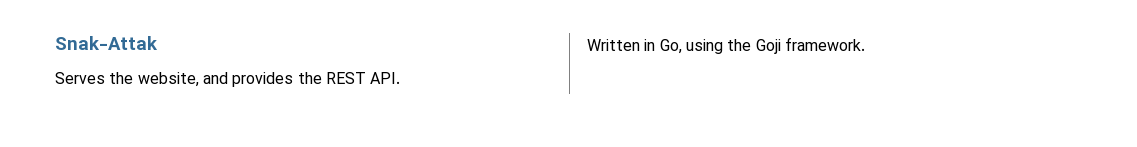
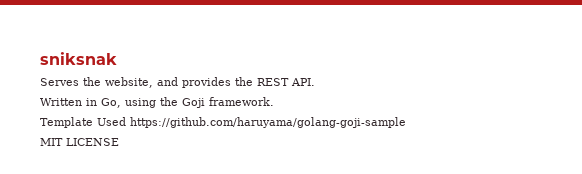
- Snak-Attak
+ sniksnak
+ Template Used https://github.com/haruyama/golang-goji-sample
+ MIT LICENSE

